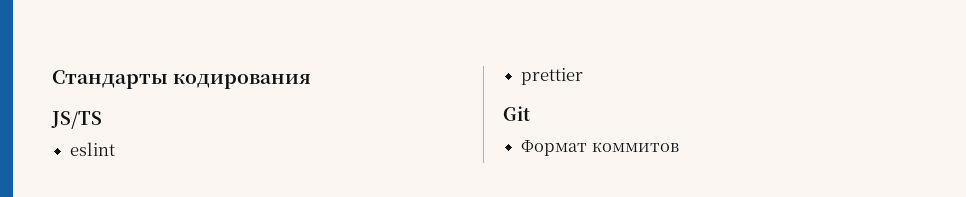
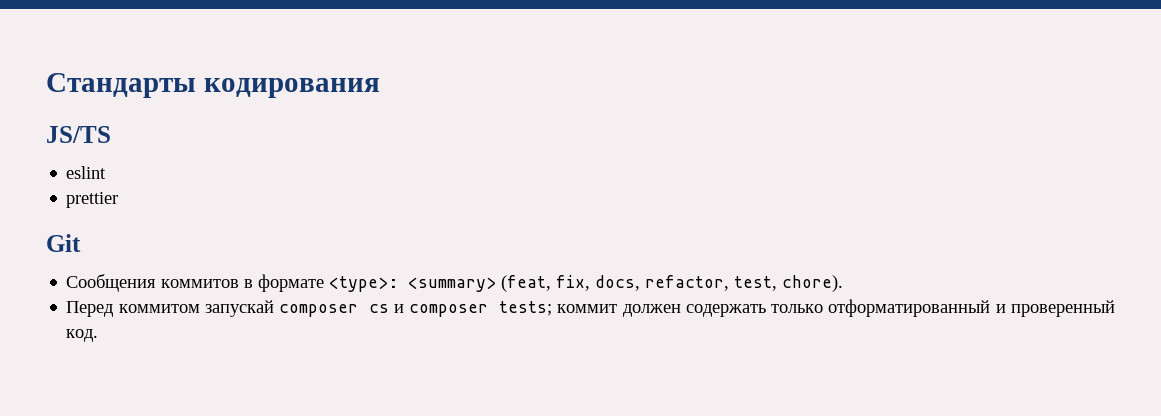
- Формат коммитов
+ Сообщения коммитов в формате <type>: <summary> (feat, fix, docs, refactor, test, chore).
+ Перед коммитом запускай composer cs и composer tests; коммит должен содержать только отформатированный и проверенный код.

